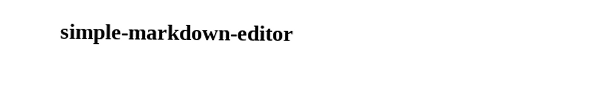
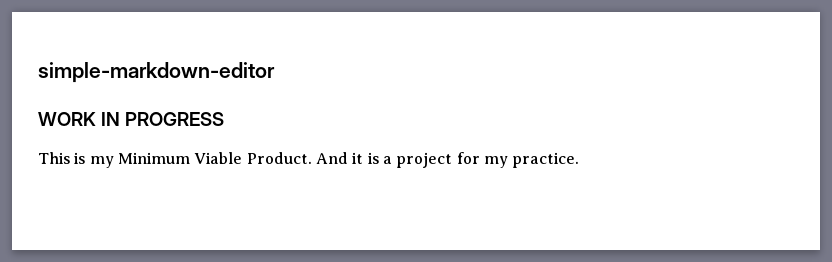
+ WORK IN PROGRESS
+ This is my Minimum Viable Product. And it is a project for my practice.

